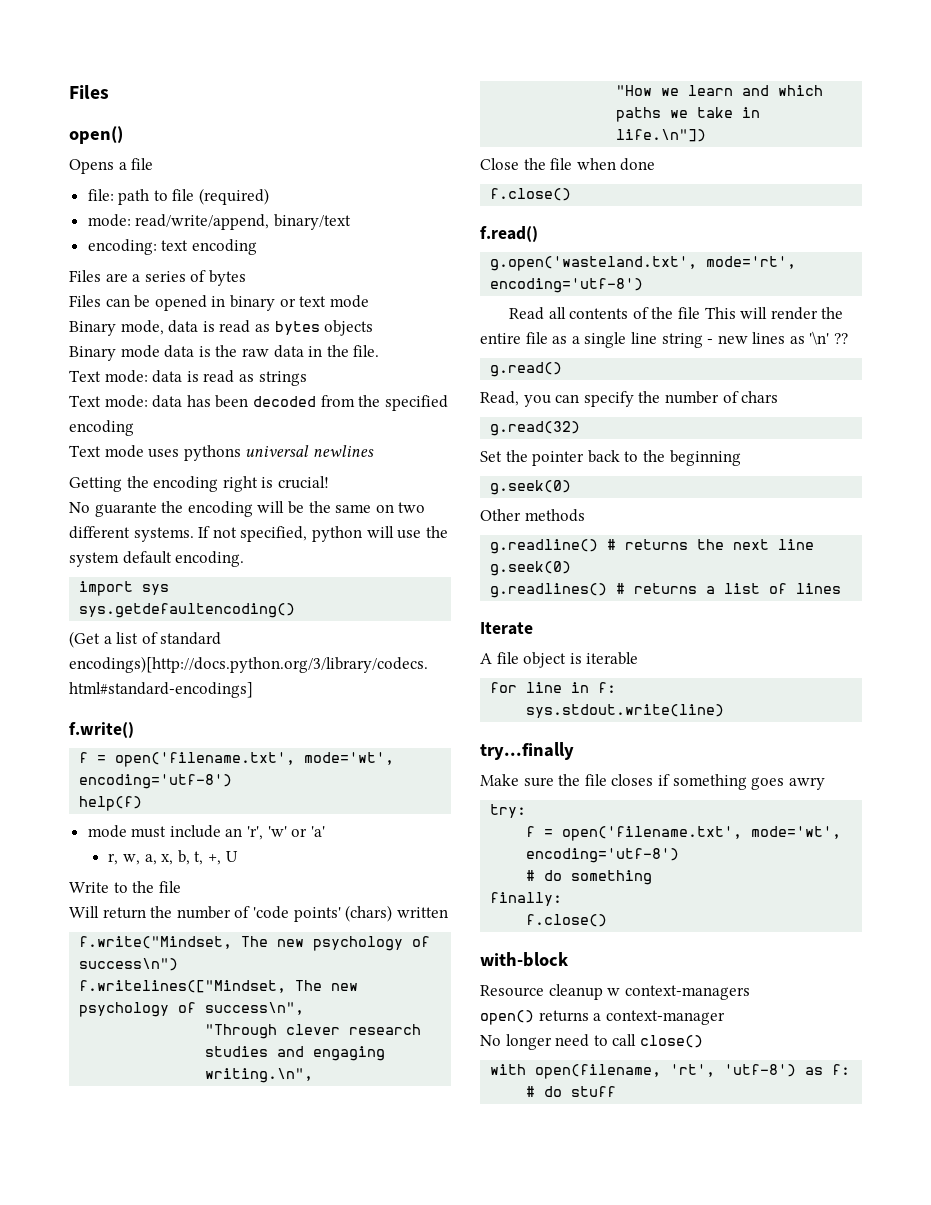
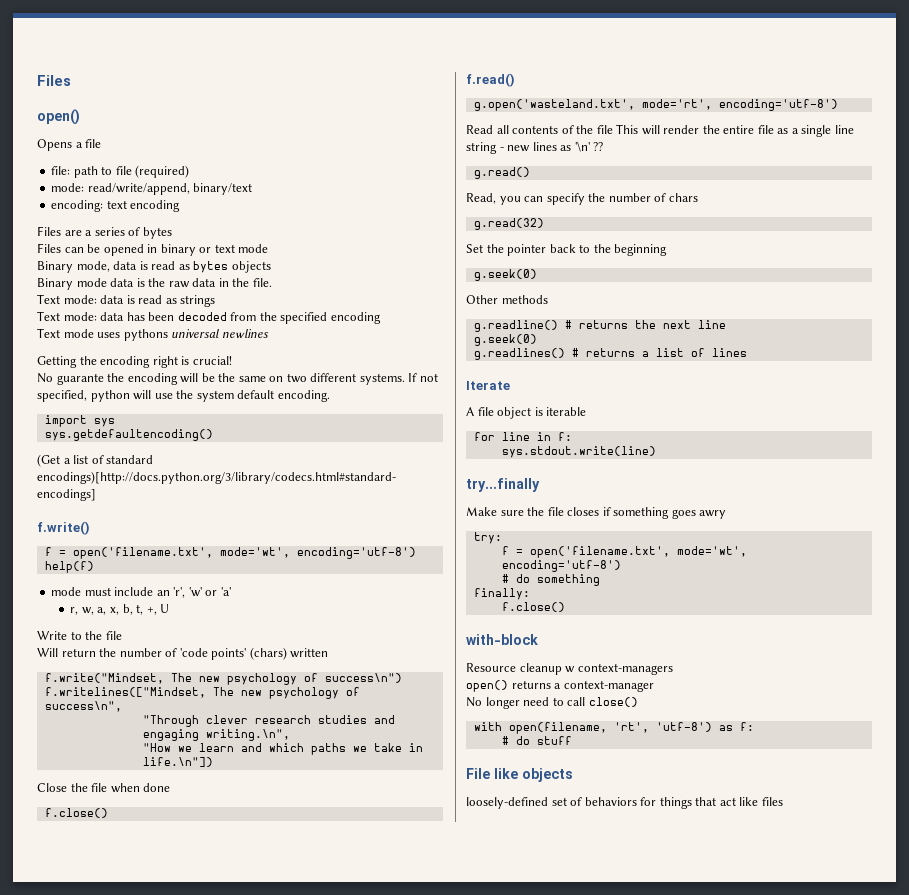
+ File like objects
+ loosely-defined set of behaviors for things that act like files

